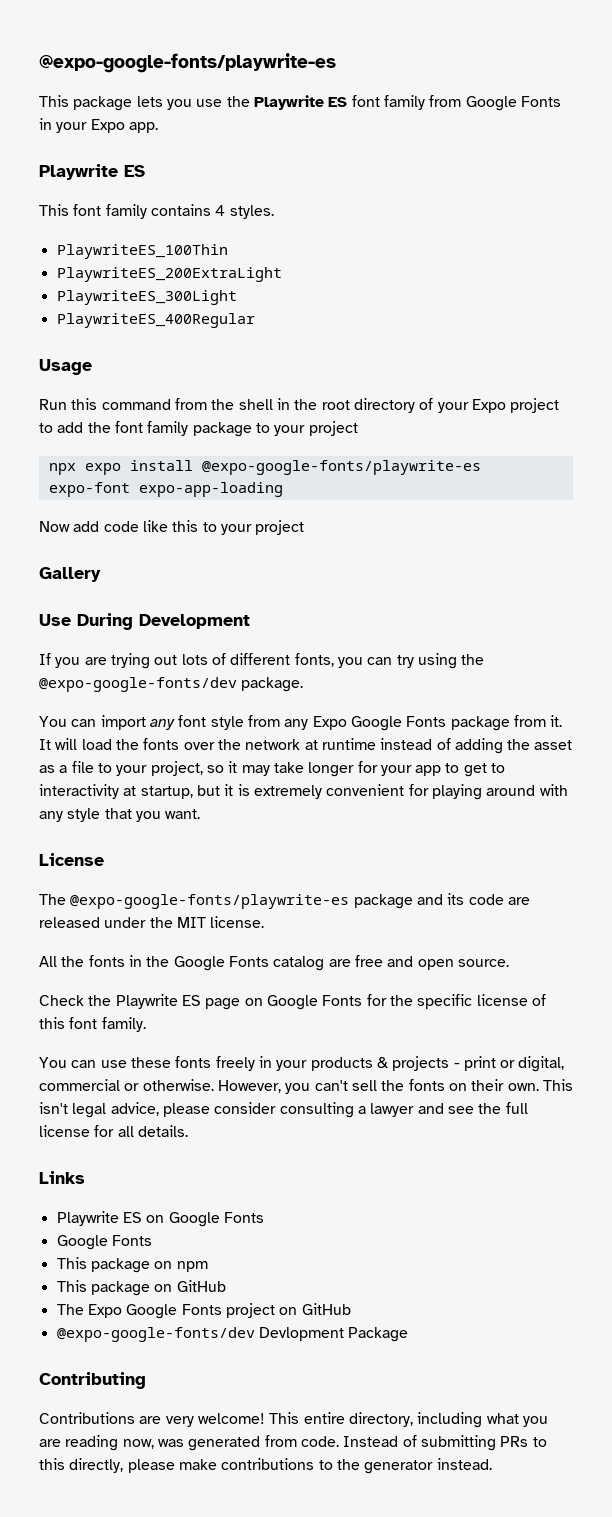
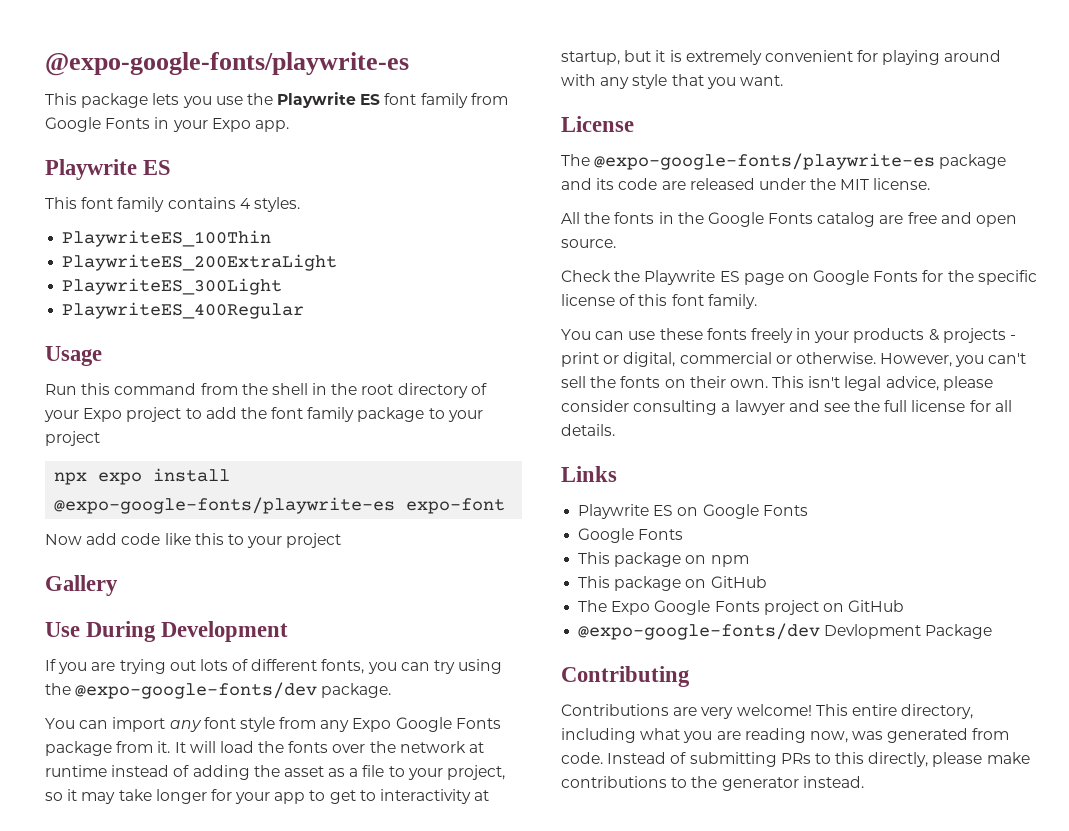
- npx expo install @expo-google-fonts/playwrite-es expo-font expo-app-loading
+ npx expo install @expo-google-fonts/playwrite-es expo-font

